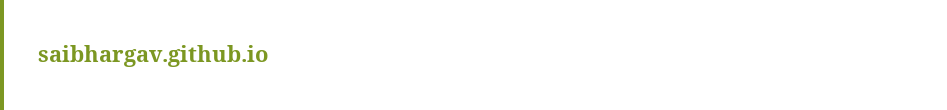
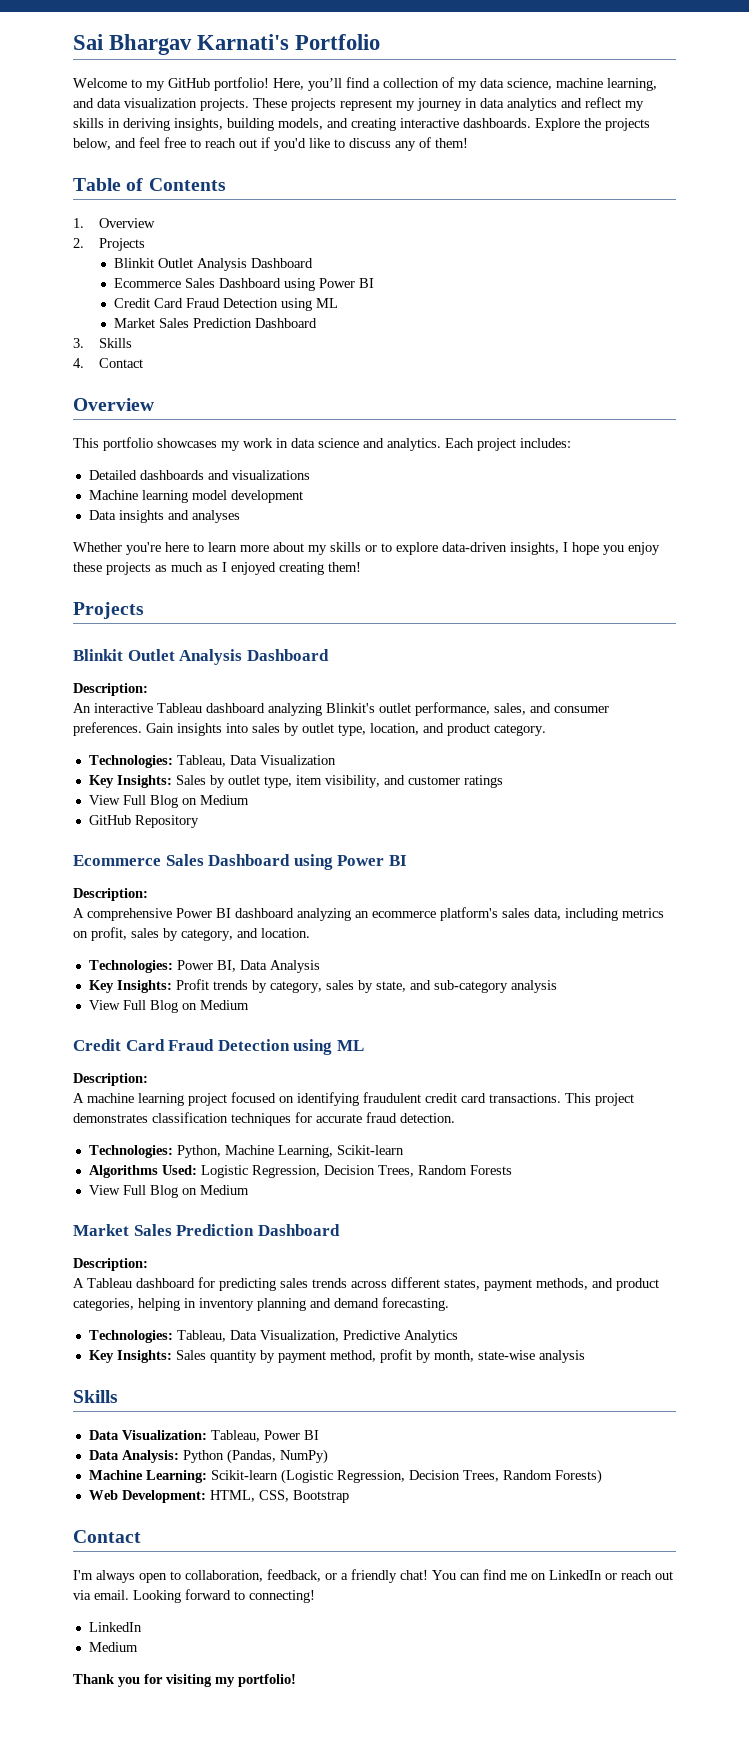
- saibhargav.github.io
+ Sai Bhargav Karnati's Portfolio
+ Welcome to my GitHub portfolio! Here, you’ll find a collection of my data science, machine learning, and data visualization projects. These projects represent my journey in data analytics and reflect my skills in deriving insights, building models, and creating interactive dashboards. Explore the projects below, and feel free to reach out if you'd like to discuss any of them!
+ Table of Contents
+ 1. Overview
+ 2. Projects
+ Blinkit Outlet Analysis Dashboard
+ Ecommerce Sales Dashboard using Power BI
+ Credit Card Fraud Detection using ML
+ Market Sales Prediction Dashboard
+ 3. Skills
+ 4. Contact
+ Overview
+ This portfolio showcases my work in data science and analytics. Each project includes:
+ Detailed dashboards and visualizations
+ Machine learning model development
+ Data insights and analyses
+ Whether you're here to learn more about my skills or to explore data-driven insights, I hope you enjoy these projects as much as I enjoyed creating them!
+ Projects
+ Blinkit Outlet Analysis Dashboard
+ Description:
+ An interactive Tableau dashboard analyzing Blinkit's outlet performance, sales, and consumer preferences. Gain insights into sales by outlet type, location, and product category.
+ Technologies: Tableau, Data Visualization
+ Key Insights: Sales by outlet type, item visibility, and customer ratings
+ View Full Blog on Medium
+ GitHub Repository
+ Ecommerce Sales Dashboard using Power BI
+ Description:
+ A comprehensive Power BI dashboard analyzing an ecommerce platform's sales data, including metrics on profit, sales by category, and location.
+ Technologies: Power BI, Data Analysis
+ Key Insights: Profit trends by category, sales by state, and sub-category analysis
+ View Full Blog on Medium
+ Credit Card Fraud Detection using ML
+ Description:
+ A machine learning project focused on identifying fraudulent credit card transactions. This project demonstrates classification techniques for accurate fraud detection.
+ Technologies: Python, Machine Learning, Scikit-learn
+ Algorithms Used: Logistic Regression, Decision Trees, Random Forests
+ View Full Blog on Medium
+ Market Sales Prediction Dashboard
+ Description:
+ A Tableau dashboard for predicting sales trends across different states, payment methods, and product categories, helping in inventory planning and demand forecasting.
+ Technologies: Tableau, Data Visualization, Predictive Analytics
+ Key Insights: Sales quantity by payment method, profit by month, state-wise analysis
+ Skills
+ Data Visualization: Tableau, Power BI
+ Data Analysis: Python (Pandas, NumPy)
+ Machine Learning: Scikit-learn (Logistic Regression, Decision Trees, Random Forests)
+ Web Development: HTML, CSS, Bootstrap
+ Contact
+ I'm always open to collaboration, feedback, or a friendly chat! You can find me on LinkedIn or reach out via email. Looking forward to connecting!
+ LinkedIn
+ Medium
+ Thank you for visiting my portfolio!

